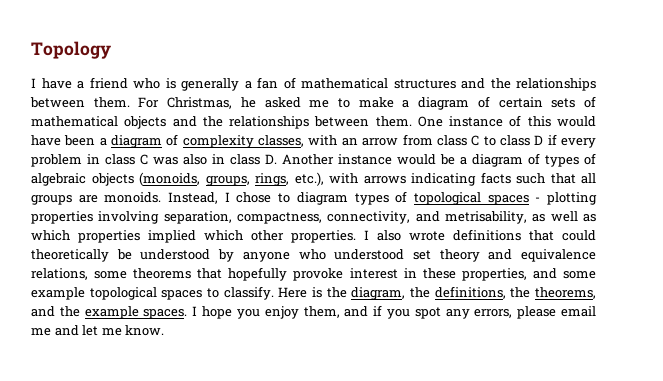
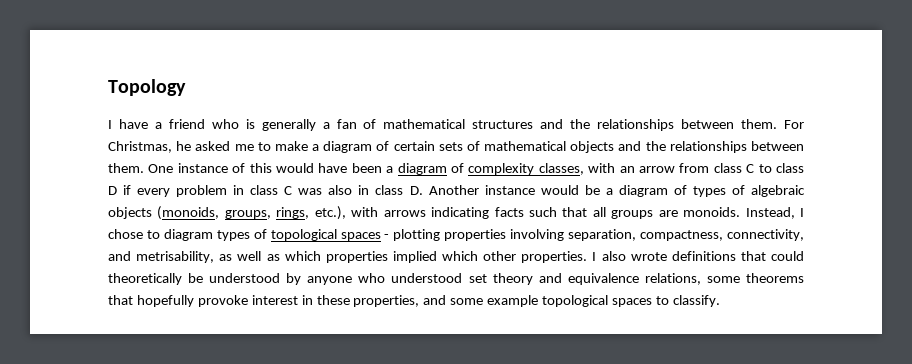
- Here is the diagram, the definitions, the theorems, and the example spaces. I hope you enjoy them, and if you spot any errors, please email me and let me know.

